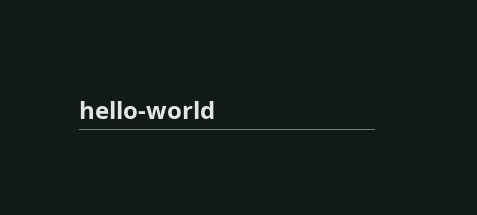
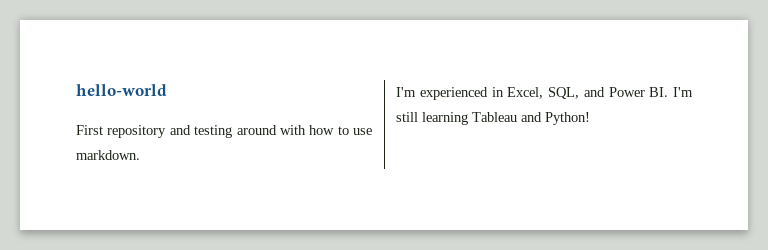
+ First repository and testing around with how to use markdown.
+ I'm experienced in Excel, SQL, and Power BI. I'm still learning Tableau and Python!

